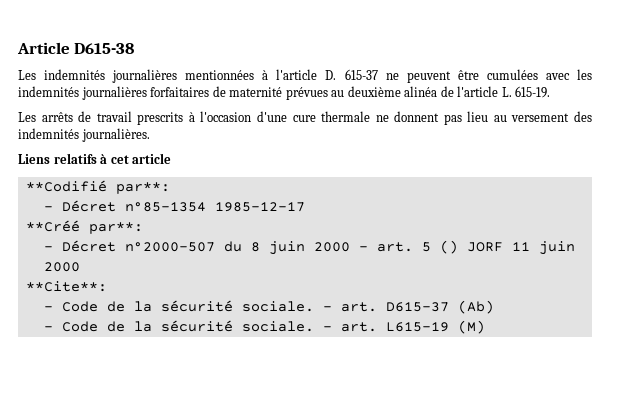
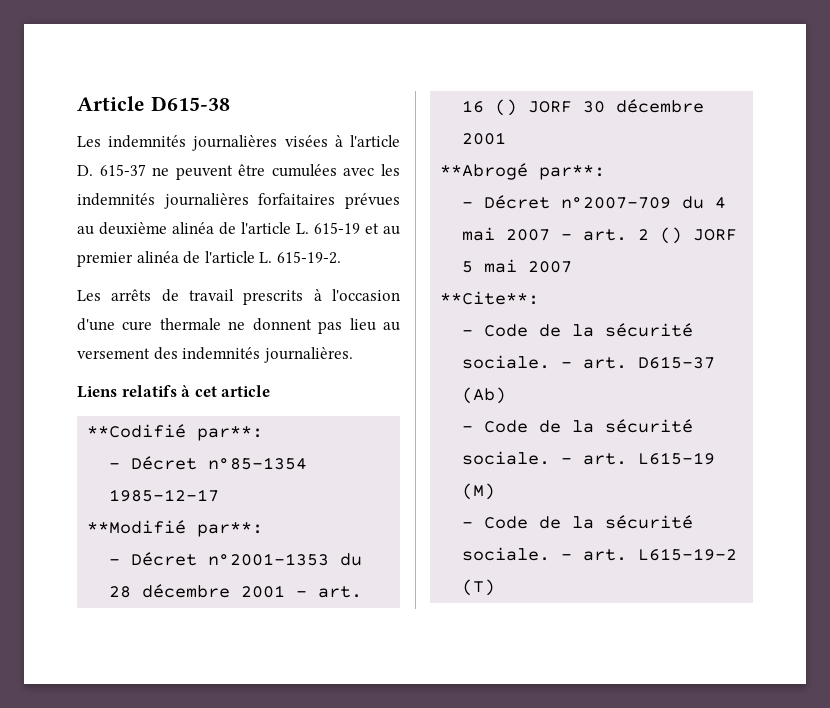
- Les indemnités journalières mentionnées à l'article D. 615-37 ne peuvent être cumulées avec les indemnités journalières forfaitaires de maternité prévues au deuxième alinéa de l'article L. 615-19.
+ Les indemnités journalières visées à l'article D. 615-37 ne peuvent être cumulées avec les indemnités journalières forfaitaires prévues au deuxième alinéa de l'article L. 615-19 et au premier alinéa de l'article L. 615-19-2.
- **Créé par**:
- - Décret n°2000-507 du 8 juin 2000 - art. 5 () JORF 11 juin 2000
+ **Modifié par**:
+ - Décret n°2001-1353 du 28 décembre 2001 - art. 16 () JORF 30 décembre 2001
+ **Abrogé par**:
+ - Décret n°2007-709 du 4 mai 2007 - art. 2 () JORF 5 mai 2007
+ - Code de la sécurité sociale. - art. L615-19-2 (T)

